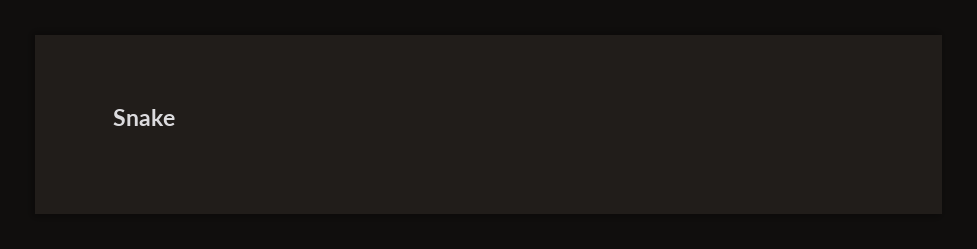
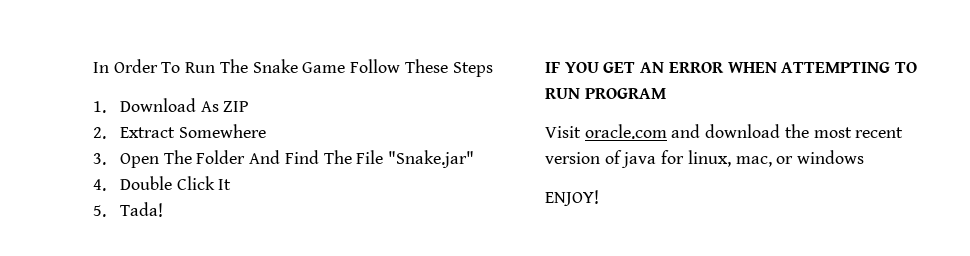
- Snake
+ In Order To Run The Snake Game Follow These Steps
+ 1. Download As ZIP
+ 2. Extract Somewhere
+ 3. Open The Folder And Find The File "Snake.jar"
+ 4. Double Click It
+ 5. Tada!
+ IF YOU GET AN ERROR WHEN ATTEMPTING TO RUN PROGRAM
+ Visit oracle.com and download the most recent version of java for linux, mac, or windows
+ ENJOY!

